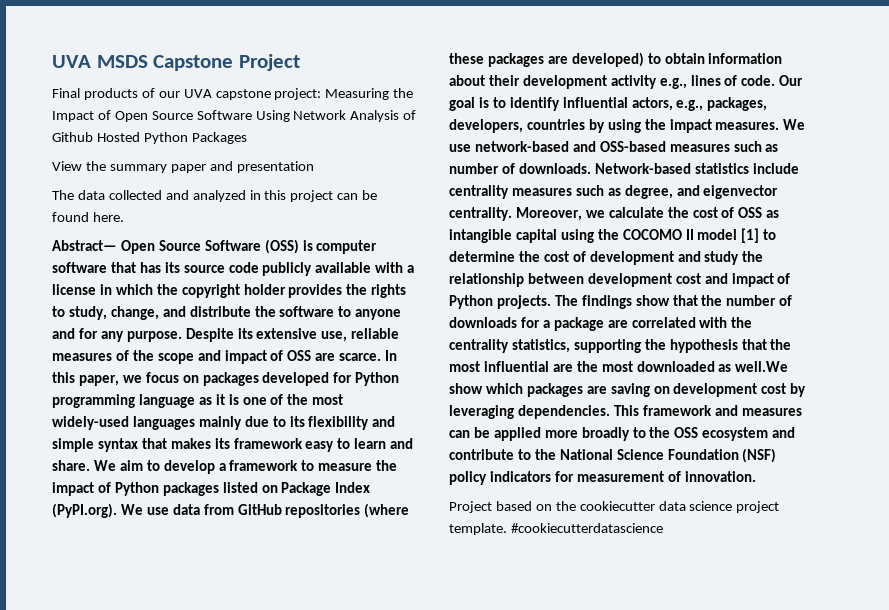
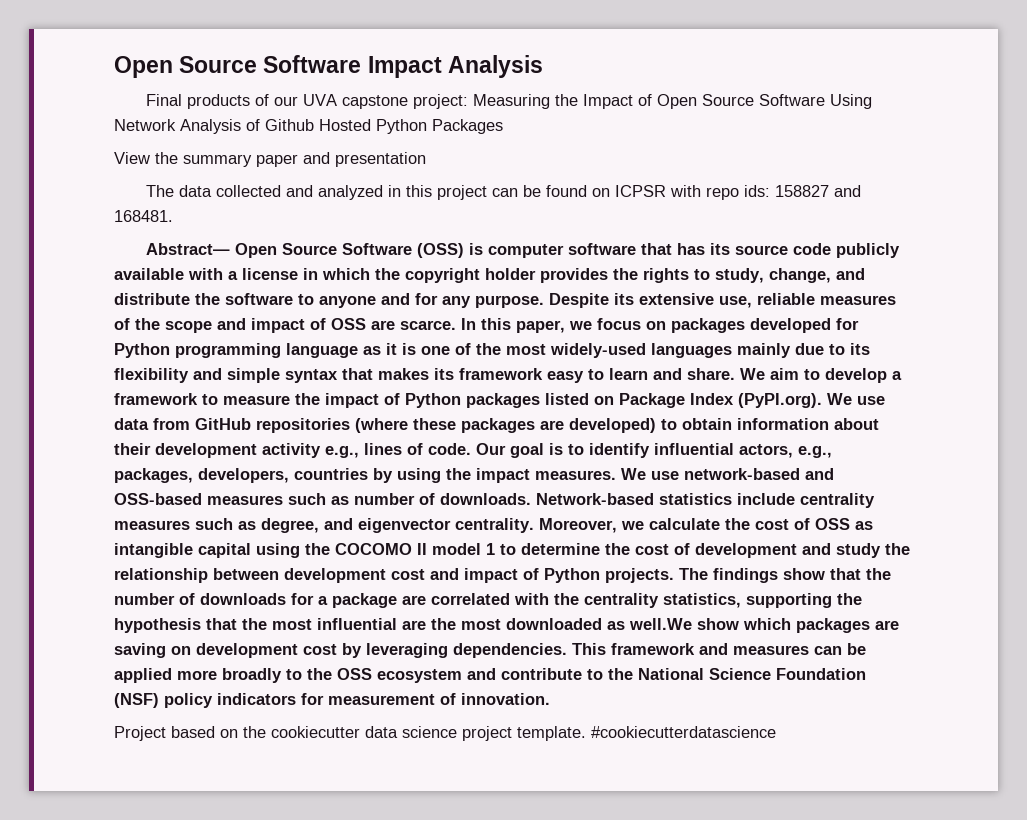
- UVA MSDS Capstone Project
+ Open Source Software Impact Analysis
- The data collected and analyzed in this project can be found here.
+ The data collected and analyzed in this project can be found on ICPSR with repo ids: 158827 and 168481.
- Moreover, we calculate the cost of OSS as intangible capital using the COCOMO II model [1] to determine the cost of development and study the relationship between development cost and impact of Python projects.
+ Moreover, we calculate the cost of OSS as intangible capital using the COCOMO II model 1 to determine the cost of development and study the relationship between development cost and impact of Python projects.

